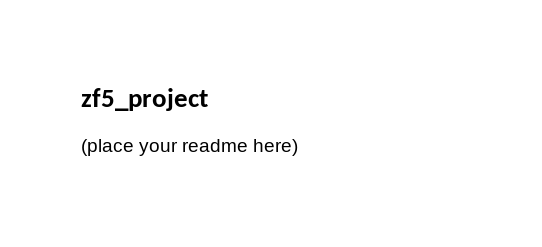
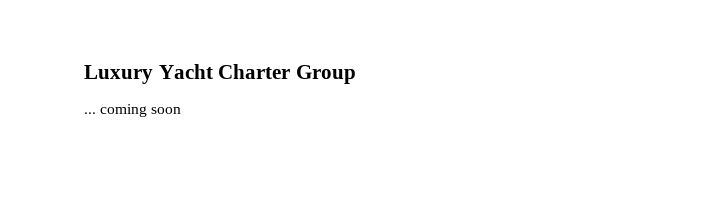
- zf5_project
- (place your readme here)
+ Luxury Yacht Charter Group
+ ... coming soon

